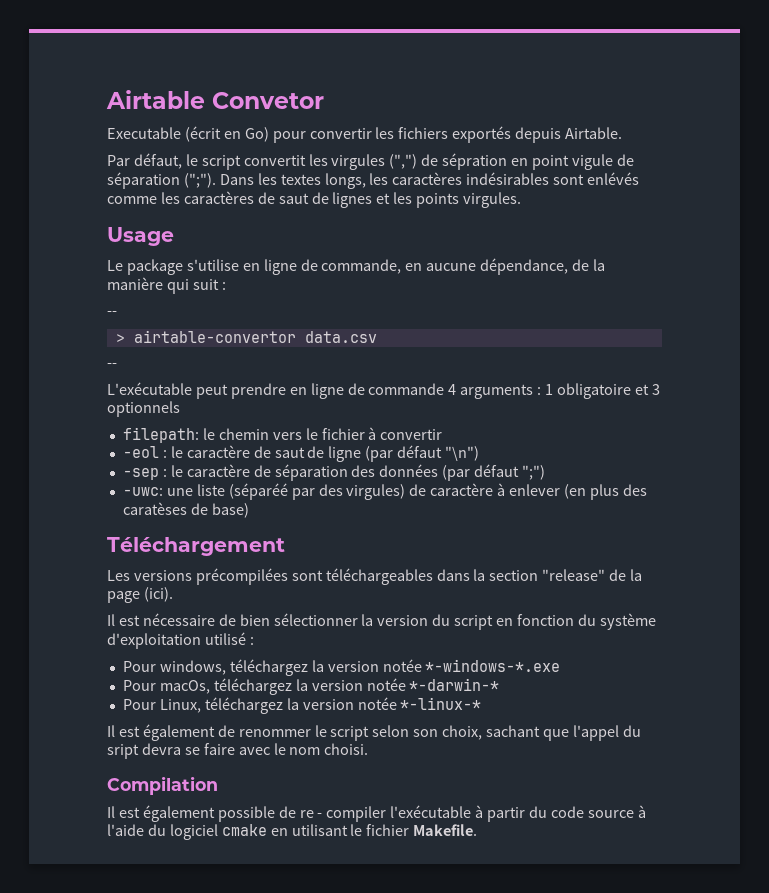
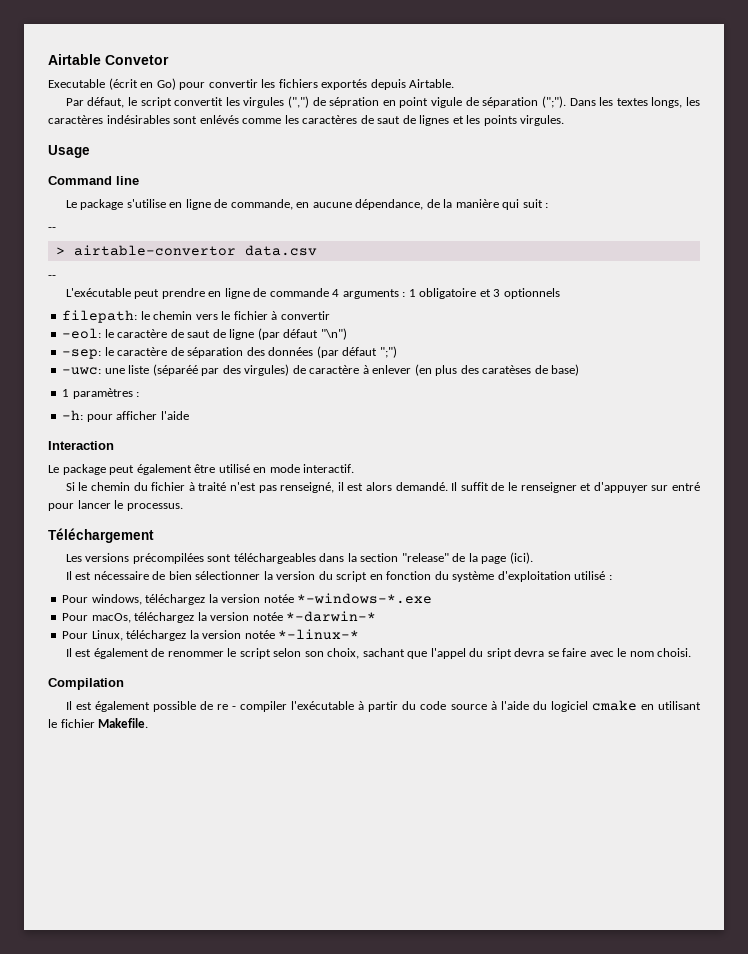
+ Command line
- -eol : le caractère de saut de ligne (par défaut "\n")
+ -eol: le caractère de saut de ligne (par défaut "\n")
- -sep : le caractère de séparation des données (par défaut ";")
+ -sep: le caractère de séparation des données (par défaut ";")
+ 1 paramètres :
+ -h: pour afficher l'aide
+ Interaction
+ Le package peut également être utilisé en mode interactif.
+ Si le chemin du fichier à traité n'est pas renseigné, il est alors demandé. Il suffit de le renseigner et d'appuyer sur entré pour lancer le processus.

